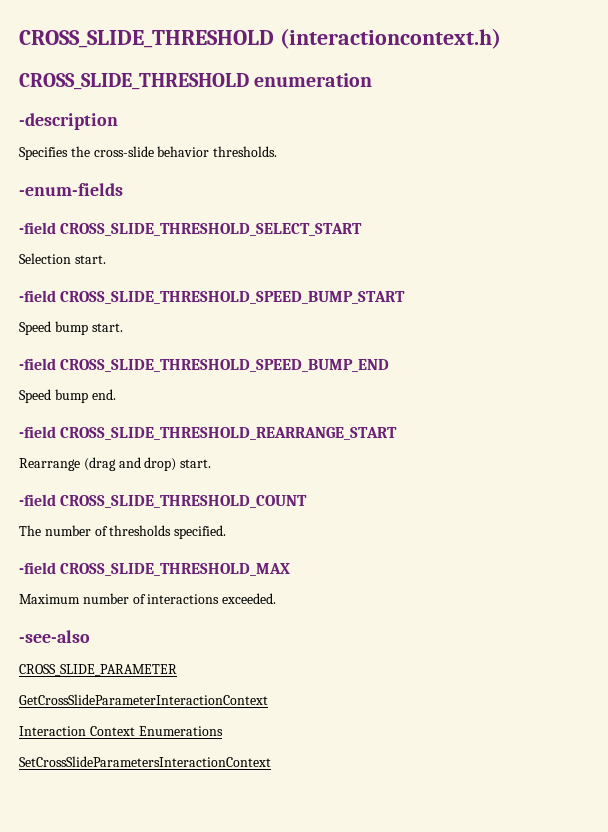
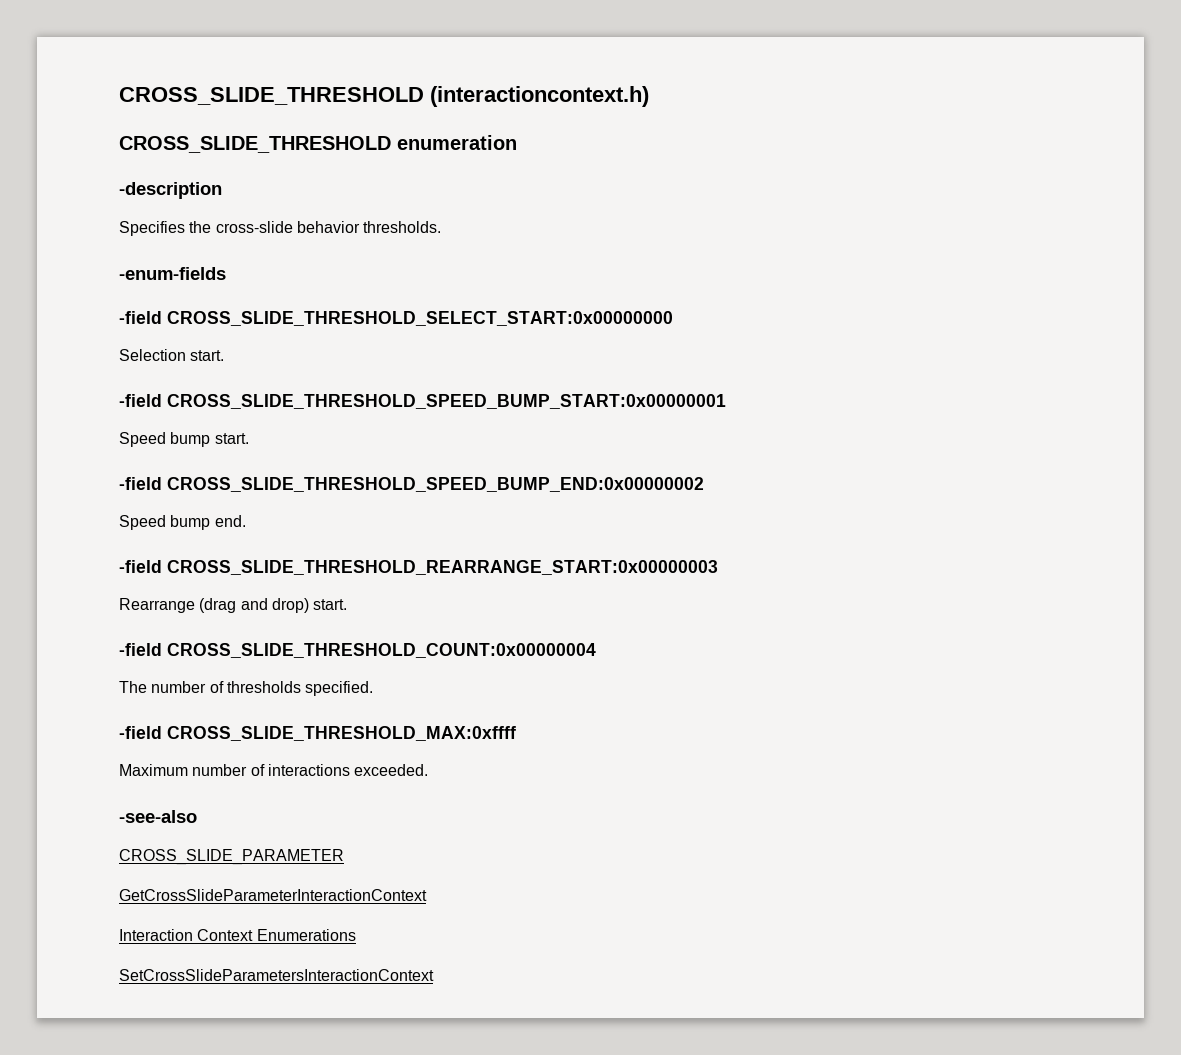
- -field CROSS_SLIDE_THRESHOLD_SELECT_START
+ -field CROSS_SLIDE_THRESHOLD_SELECT_START:0x00000000
- -field CROSS_SLIDE_THRESHOLD_SPEED_BUMP_START
+ -field CROSS_SLIDE_THRESHOLD_SPEED_BUMP_START:0x00000001
- -field CROSS_SLIDE_THRESHOLD_SPEED_BUMP_END
+ -field CROSS_SLIDE_THRESHOLD_SPEED_BUMP_END:0x00000002
- -field CROSS_SLIDE_THRESHOLD_REARRANGE_START
+ -field CROSS_SLIDE_THRESHOLD_REARRANGE_START:0x00000003
- -field CROSS_SLIDE_THRESHOLD_COUNT
+ -field CROSS_SLIDE_THRESHOLD_COUNT:0x00000004
- -field CROSS_SLIDE_THRESHOLD_MAX
+ -field CROSS_SLIDE_THRESHOLD_MAX:0xffff

